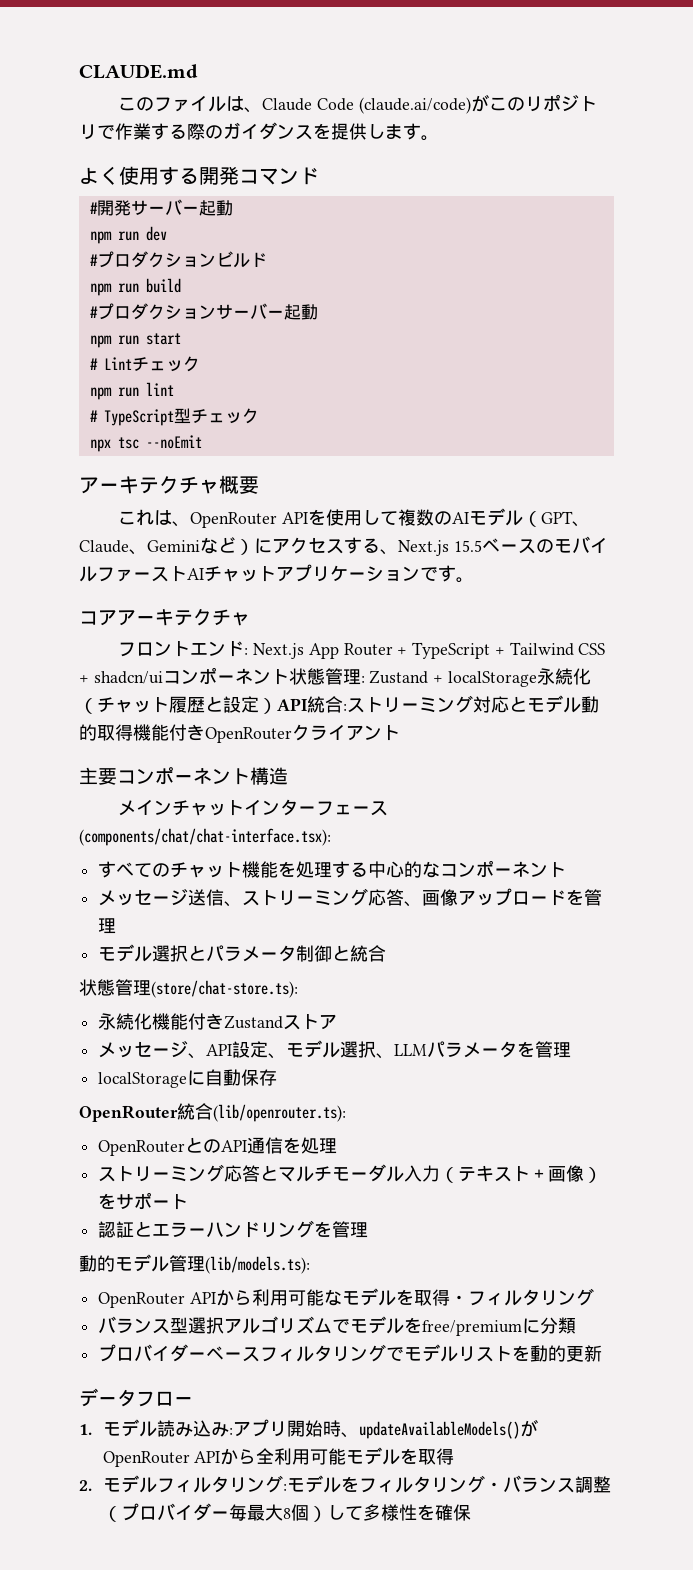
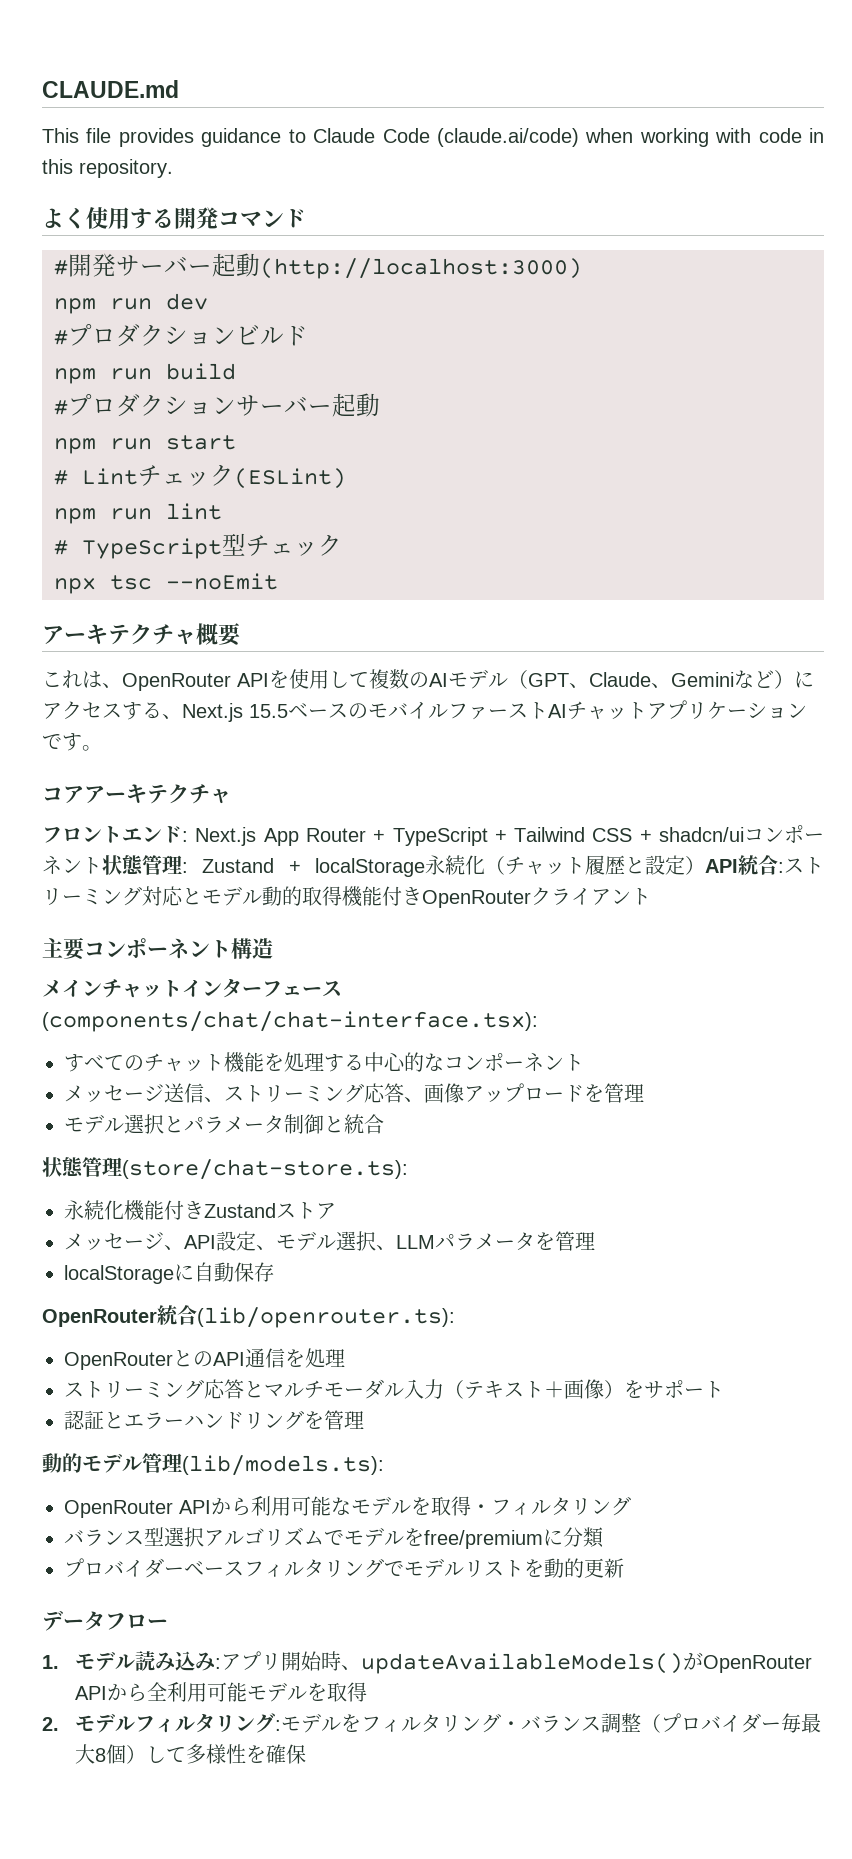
- このファイルは、Claude Code (claude.ai/code)がこのリポジトリで作業する際のガイダンスを提供します。
+ This file provides guidance to Claude Code (claude.ai/code) when working with code in this repository.
- #開発サーバー起動
+ #開発サーバー起動(http://localhost:3000)
- # Lintチェック
+ # Lintチェック(ESLint)

